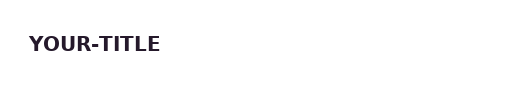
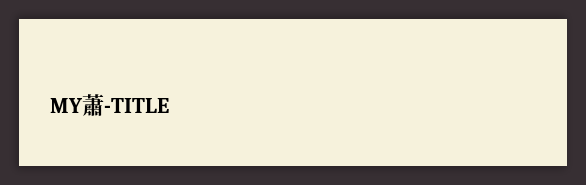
- YOUR-TITLE
+ MY蕭-TITLE

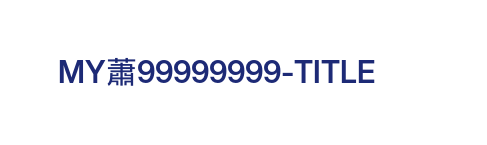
- MY蕭-TITLE
+ MY蕭99999999-TITLE

